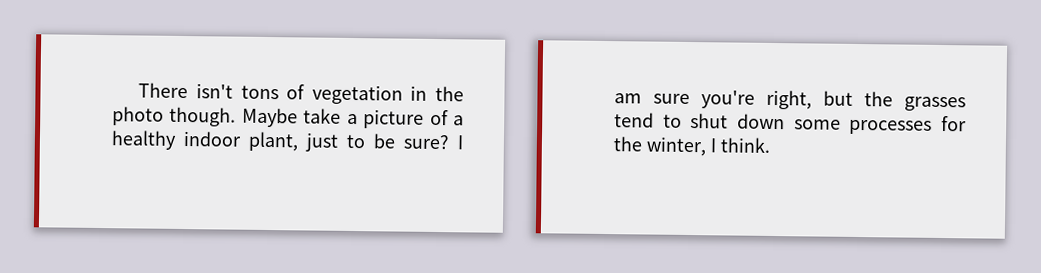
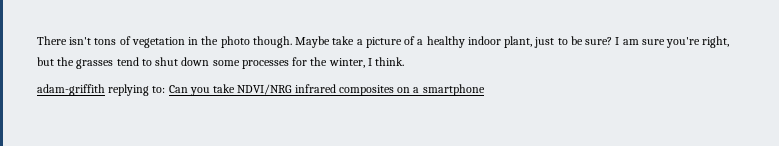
+ adam-griffith replying to: Can you take NDVI/NRG infrared composites on a smartphone

